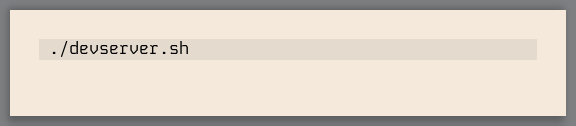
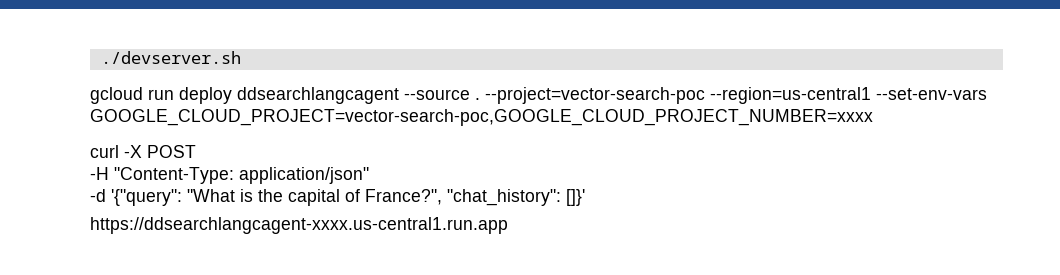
+ gcloud run deploy ddsearchlangcagent --source . --project=vector-search-poc --region=us-central1 --set-env-vars GOOGLE_CLOUD_PROJECT=vector-search-poc,GOOGLE_CLOUD_PROJECT_NUMBER=xxxx
+ curl -X POST
+ -H "Content-Type: application/json"
+ -d '{"query": "What is the capital of France?", "chat_history": []}'
+ https://ddsearchlangcagent-xxxx.us-central1.run.app

